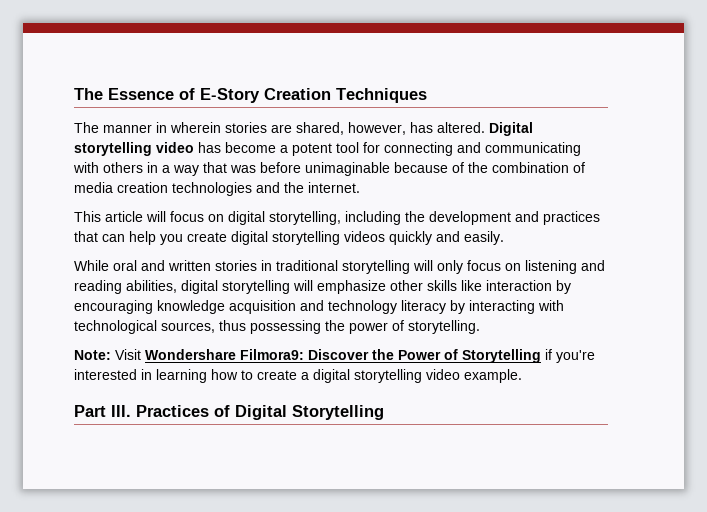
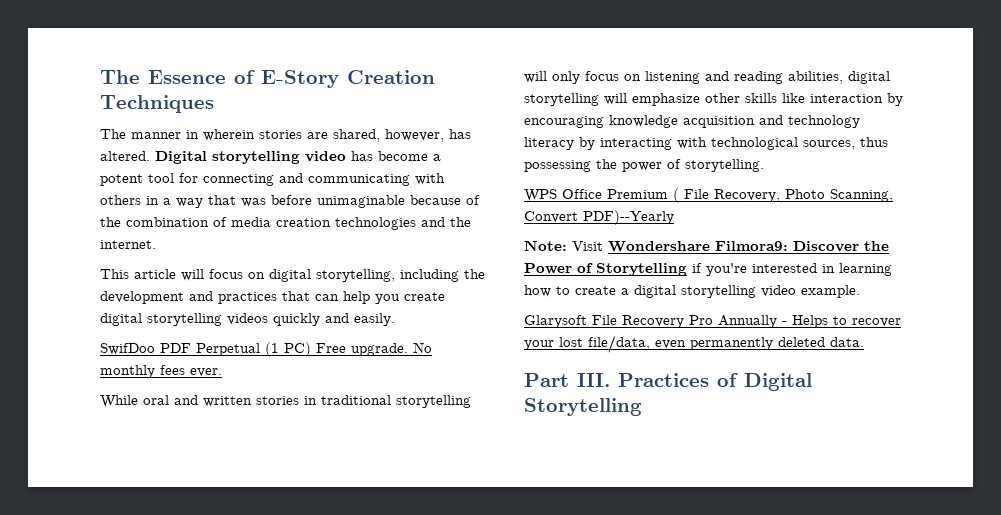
+ SwifDoo PDF Perpetual (1 PC) Free upgrade. No monthly fees ever.
+ WPS Office Premium ( File Recovery, Photo Scanning, Convert PDF)--Yearly
+ Glarysoft File Recovery Pro Annually - Helps to recover your lost file/data, even permanently deleted data.

